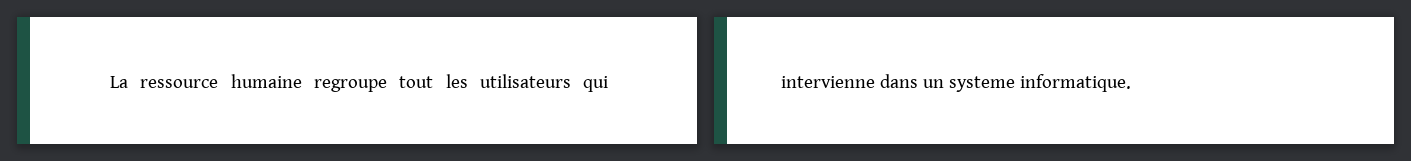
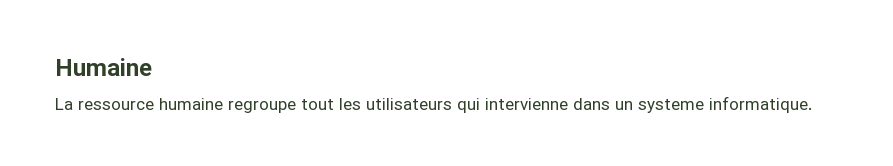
+ Humaine

